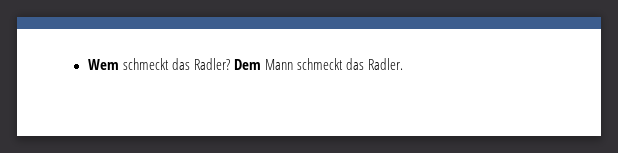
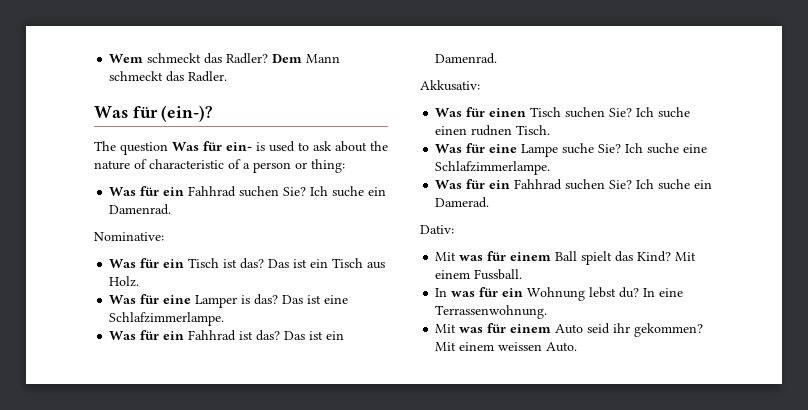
+ Was für (ein-)?
+ The question Was für ein- is used to ask about the nature of characteristic of a person or thing:
+ Was für ein Fahhrad suchen Sie? Ich suche ein Damenrad.
+ Nominative:
+ Was für ein Tisch ist das? Das ist ein Tisch aus Holz.
+ Was für eine Lamper is das? Das ist eine Schlafzimmerlampe.
+ Was für ein Fahhrad ist das? Das ist ein Damenrad.
+ Akkusativ:
+ Was für einen Tisch suchen Sie? Ich suche einen rudnen Tisch.
+ Was für eine Lampe suche Sie? Ich suche eine Schlafzimmerlampe.
+ Was für ein Fahhrad suchen Sie? Ich suche ein Damerad.
+ Dativ:
+ Mit was für einem Ball spielt das Kind? Mit einem Fussball.
+ In was für ein Wohnung lebst du? In eine Terrassenwohnung.
+ Mit was für einem Auto seid ihr gekommen? Mit einem weissen Auto.

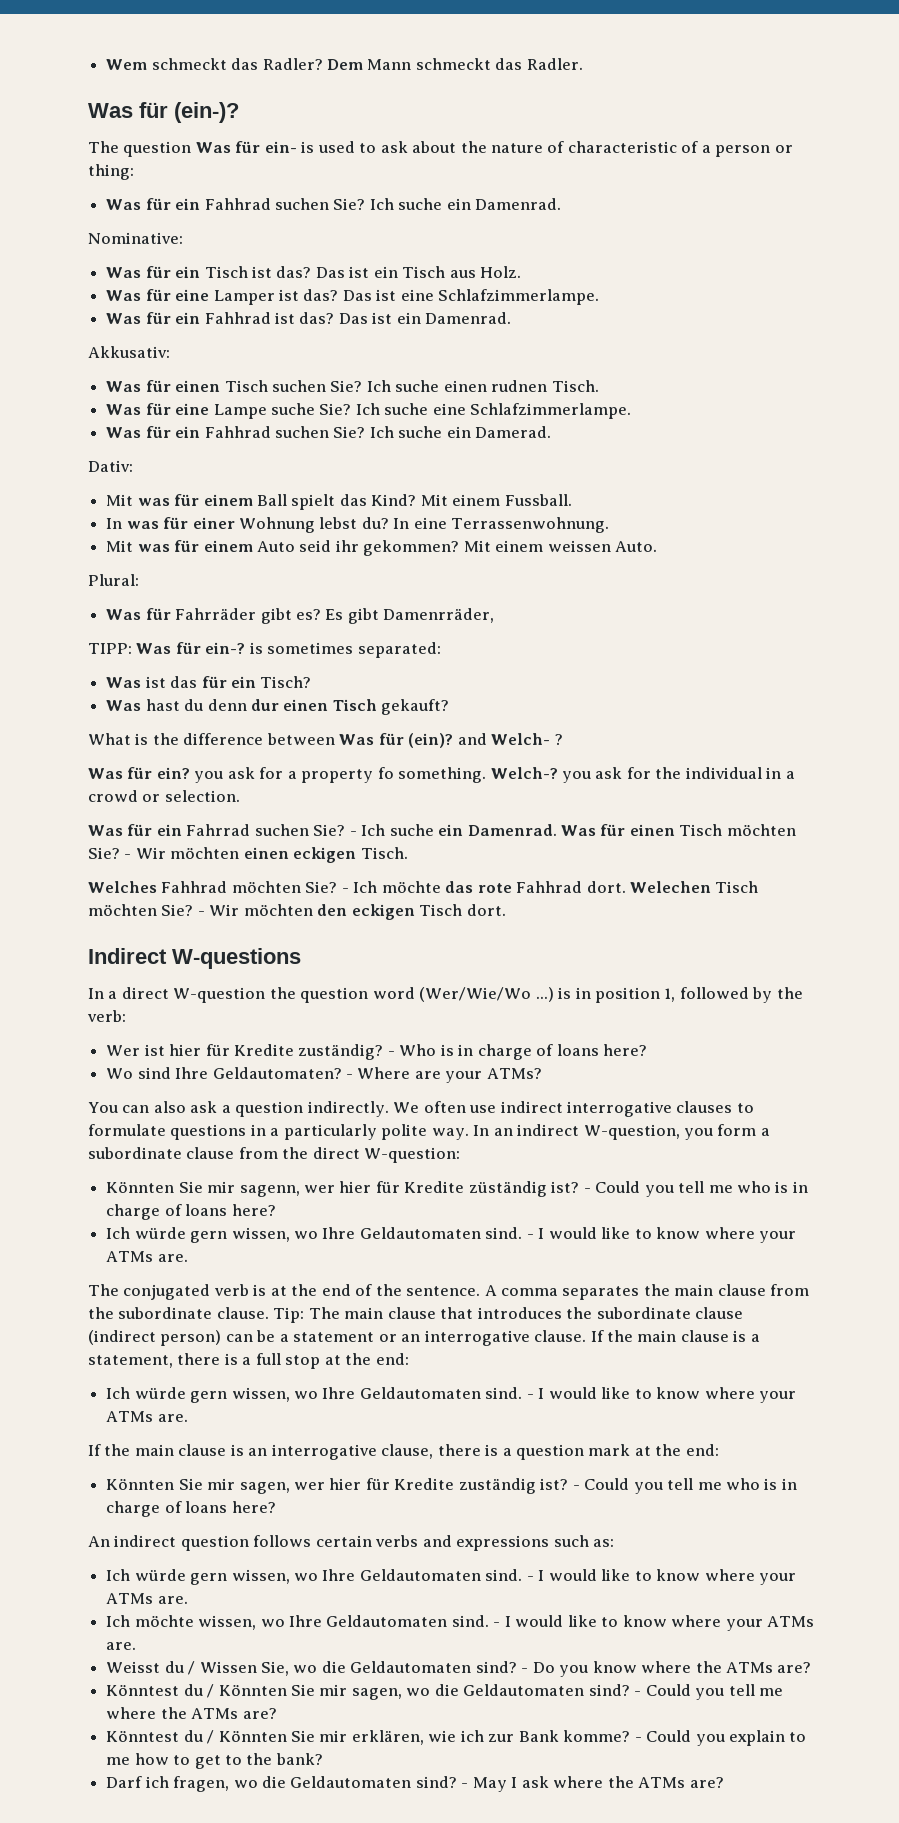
- Was für eine Lamper is das?
+ Was für eine Lamper ist das?
- In was für ein Wohnung lebst du?
+ In was für einer Wohnung lebst du?
+ Plural:
+ Was für Fahrräder gibt es? Es gibt Damenrräder,
+ TIPP: Was für ein-? is sometimes separated:
+ Was ist das für ein Tisch?
+ Was hast du denn dur einen Tisch gekauft?
+ What is the difference between Was für (ein)? and Welch- ?
+ Was für ein? you ask for a property fo something. Welch-? you ask for the individual in a crowd or selection.
+ Was für ein Fahrrad suchen Sie? - Ich suche ein Damenrad. Was für einen Tisch möchten Sie? - Wir möchten einen eckigen Tisch.
+ Welches Fahhrad möchten Sie? - Ich möchte das rote Fahhrad dort. Welechen Tisch möchten Sie? - Wir möchten den eckigen Tisch dort.
+ Indirect W-questions
+ In a direct W-question the question word (Wer/Wie/Wo ...) is in position 1, followed by the verb:
+ Wer ist hier für Kredite zuständig? - Who is in charge of loans here?
+ Wo sind Ihre Geldautomaten? - Where are your ATMs?
+ You can also ask a question indirectly. We often use indirect interrogative clauses to formulate questions in a particularly polite way. In an indirect W-question, you form a subordinate clause from the direct W-question:
+ Könnten Sie mir sagenn, wer hier für Kredite züständig ist? - Could you tell me who is in charge of loans here?
+ Ich würde gern wissen, wo Ihre Geldautomaten sind. - I would like to know where your ATMs are.
+ The conjugated verb is at the end of the sentence. A comma separates the main clause from the subordinate clause. Tip: The main clause that introduces the subordinate clause (indirect person) can be a statement or an interrogative clause. If the main clause is a statement, there is a full stop at the end:
+ Ich würde gern wissen, wo Ihre Geldautomaten sind. - I would like to know where your ATMs are.
+ If the main clause is an interrogative clause, there is a question mark at the end:
+ Könnten Sie mir sagen, wer hier für Kredite zuständig ist? - Could you tell me who is in charge of loans here?
+ An indirect question follows certain verbs and expressions such as:
+ Ich würde gern wissen, wo Ihre Geldautomaten sind. - I would like to know where your ATMs are.
+ Ich möchte wissen, wo Ihre Geldautomaten sind. - I would like to know where your ATMs are.
+ Weisst du / Wissen Sie, wo die Geldautomaten sind? - Do you know where the ATMs are?
+ Könntest du / Könnten Sie mir sagen, wo die Geldautomaten sind? - Could you tell me where the ATMs are?
+ Könntest du / Könnten Sie mir erklären, wie ich zur Bank komme? - Could you explain to me how to get to the bank?
+ Darf ich fragen, wo die Geldautomaten sind? - May I ask where the ATMs are?

